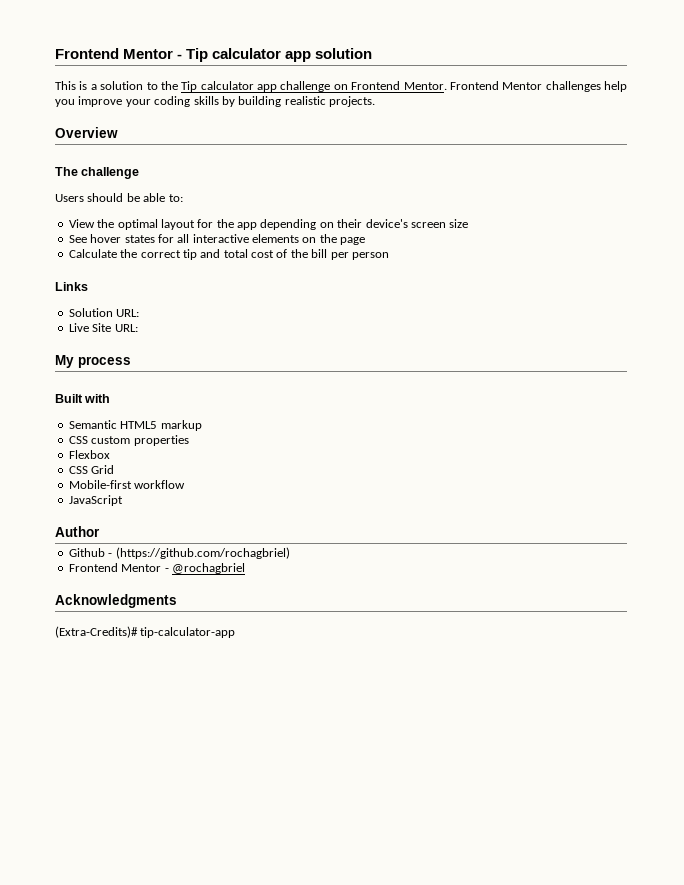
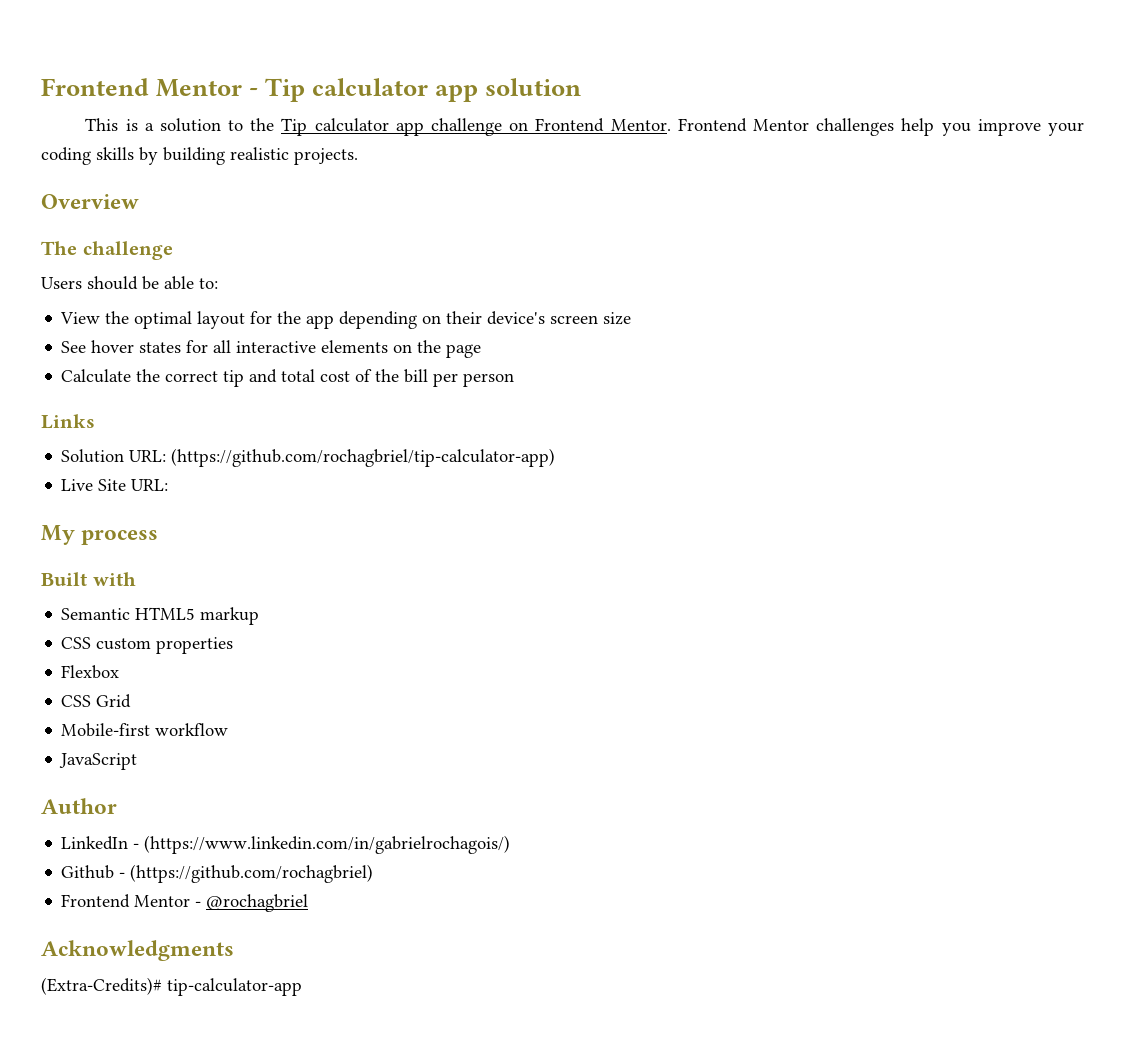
- Solution URL:
+ Solution URL: (https://github.com/rochagbriel/tip-calculator-app)
+ LinkedIn - (https://www.linkedin.com/in/gabrielrochagois/)

